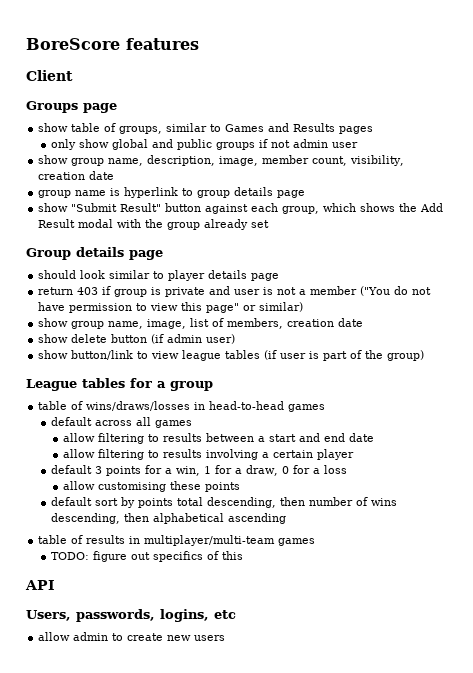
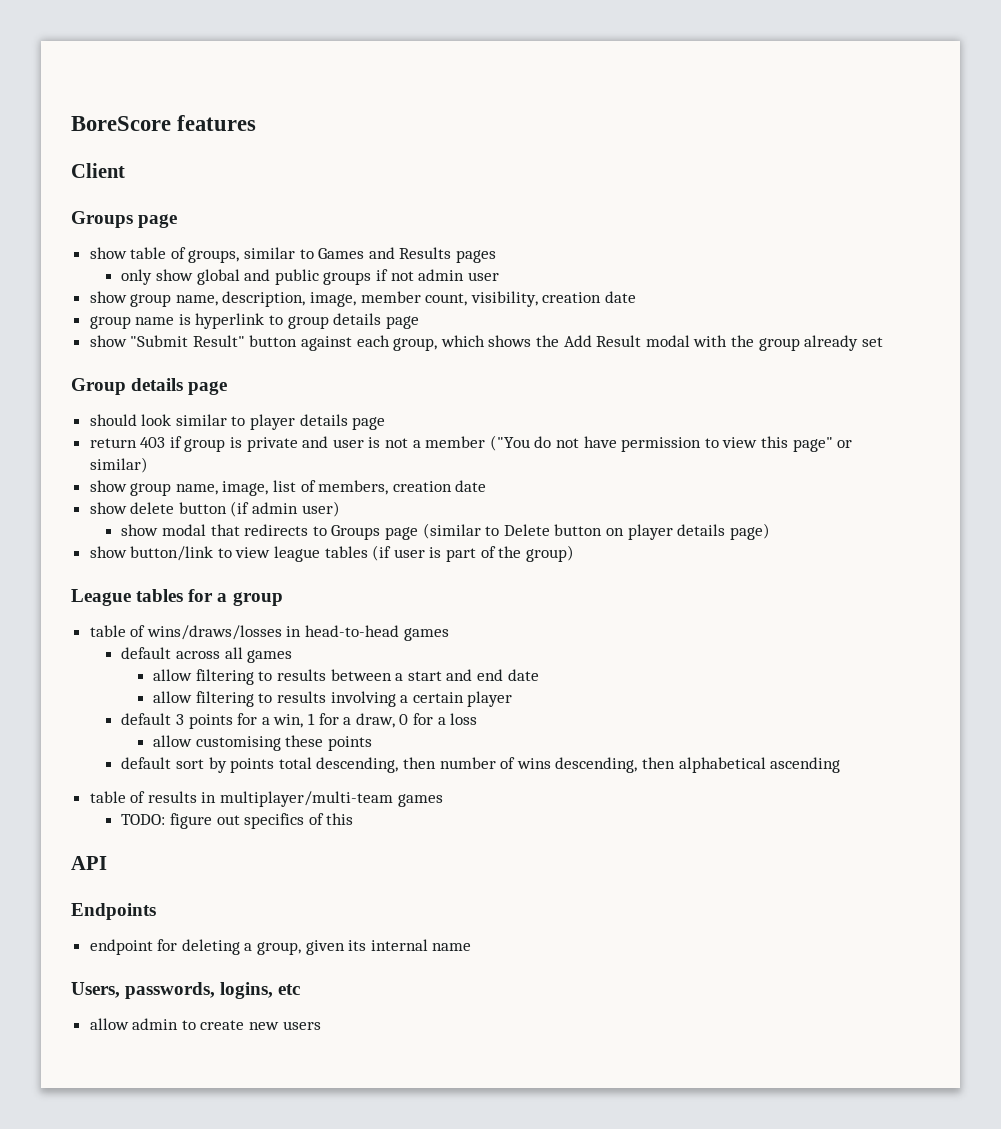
+ show modal that redirects to Groups page (similar to Delete button on player details page)
+ Endpoints
+ endpoint for deleting a group, given its internal name

